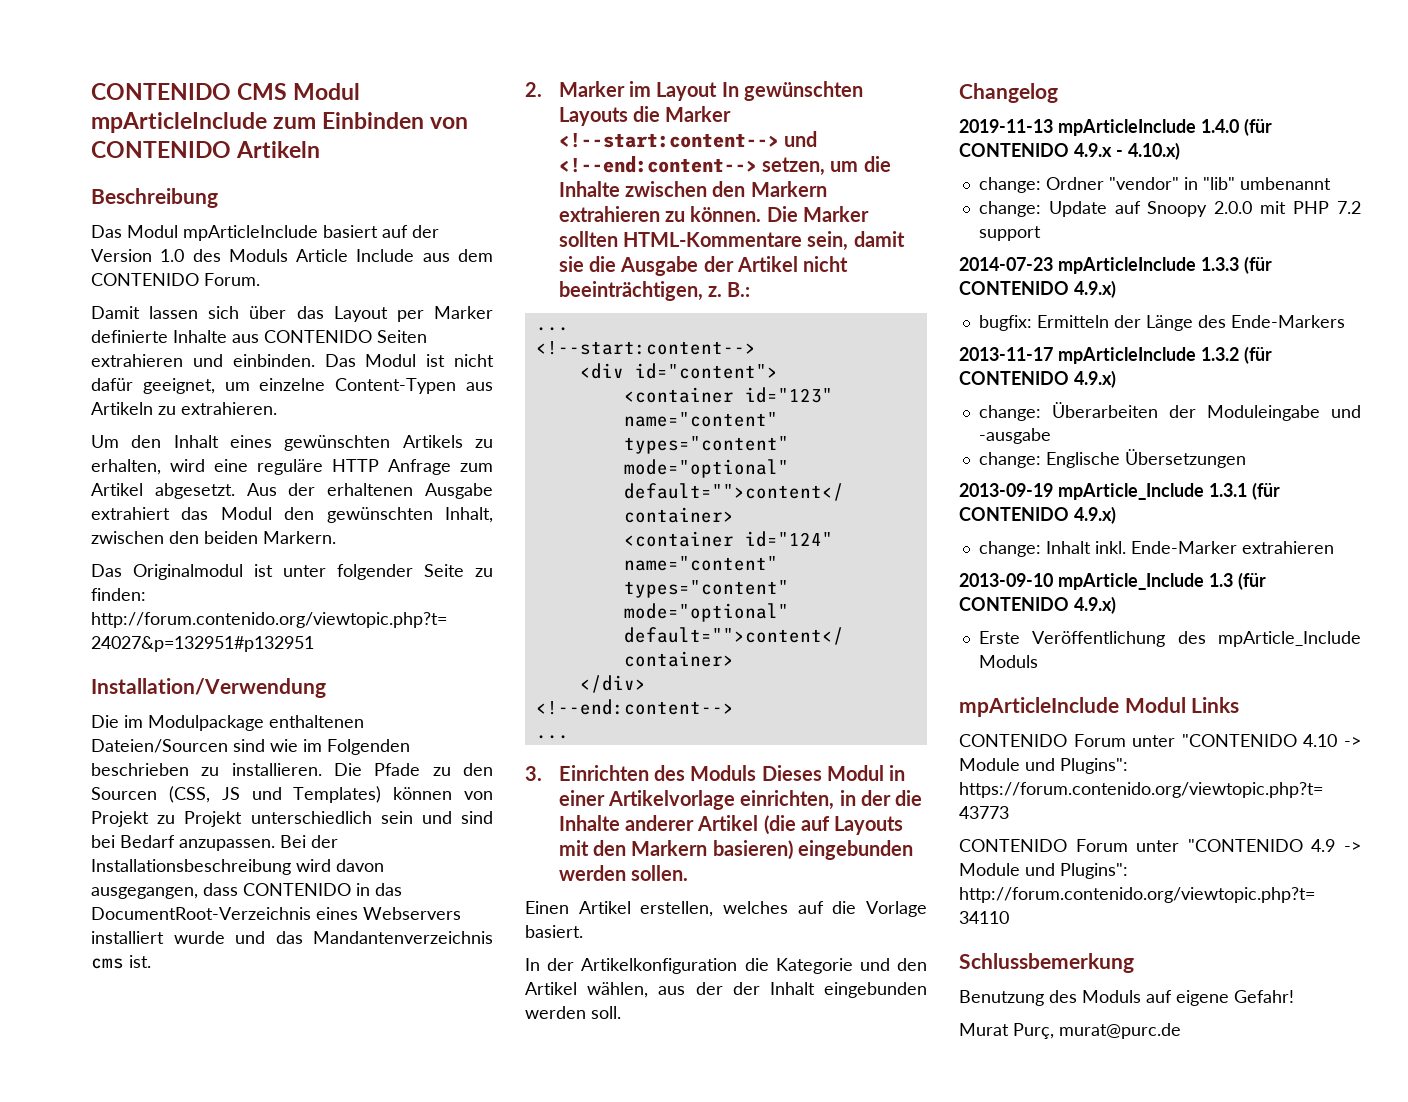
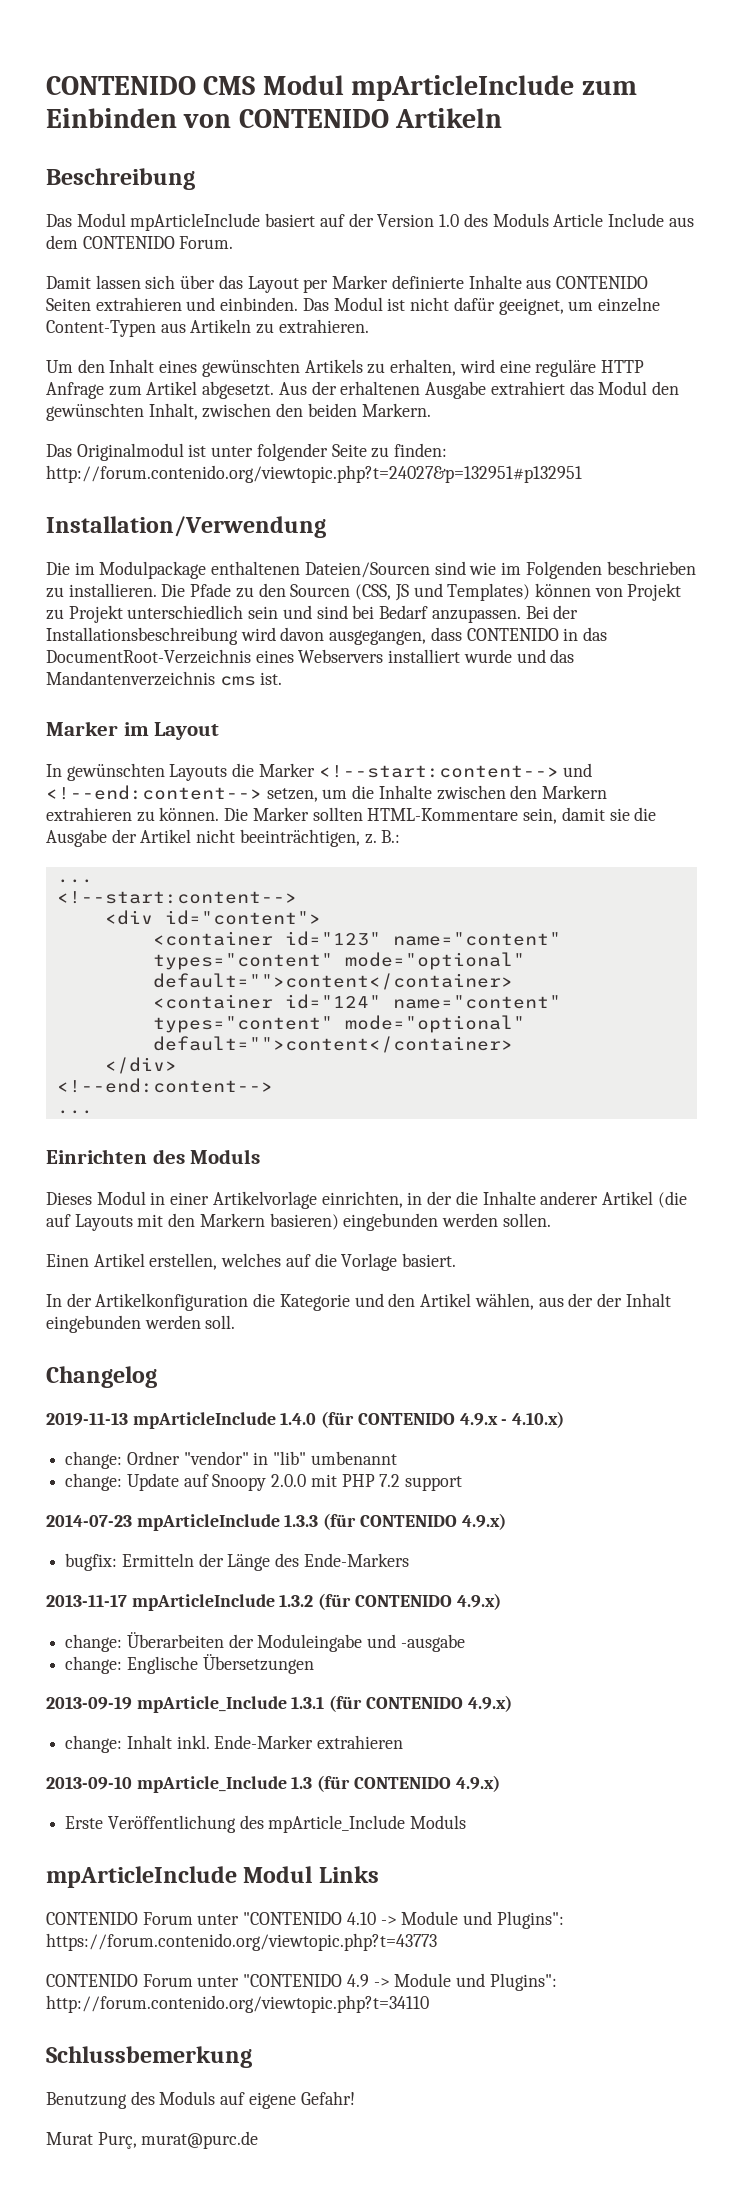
- 2. Marker im Layout In gewünschten Layouts die Marker <!--start:content--> und <!--end:content--> setzen, um die Inhalte zwischen den Markern extrahieren zu können.
+ Marker im Layout
+ In gewünschten Layouts die Marker <!--start:content--> und <!--end:content--> setzen, um die Inhalte zwischen den Markern extrahieren zu können.
- 3. Einrichten des Moduls Dieses Modul in einer Artikelvorlage einrichten, in der die Inhalte anderer Artikel (die auf Layouts mit den Markern basieren) eingebunden werden sollen.
+ Einrichten des Moduls
+ Dieses Modul in einer Artikelvorlage einrichten, in der die Inhalte anderer Artikel (die auf Layouts mit den Markern basieren) eingebunden werden sollen.

